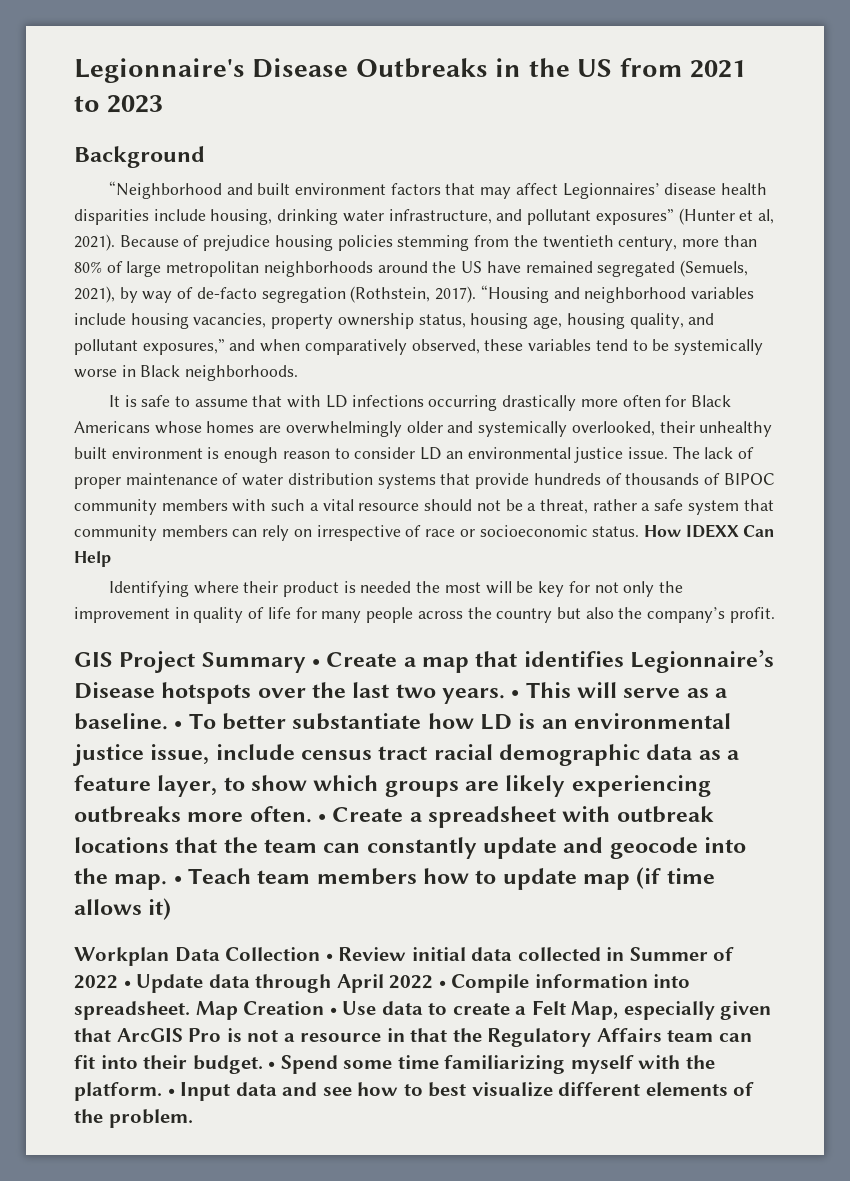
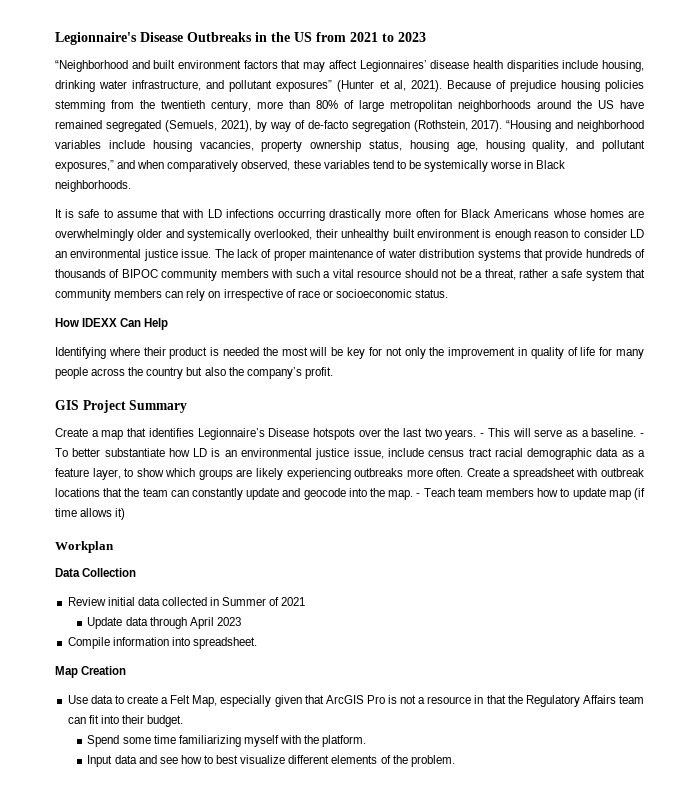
- Background
- The lack of proper maintenance of water distribution systems that provide hundreds of thousands of BIPOC community members with such a vital resource should not be a threat, rather a safe system that community members can rely on irrespective of race or socioeconomic status. How IDEXX Can Help
+ The lack of proper maintenance of water distribution systems that provide hundreds of thousands of BIPOC community members with such a vital resource should not be a threat, rather a safe system that community members can rely on irrespective of race or socioeconomic status.
+ How IDEXX Can Help
- GIS Project Summary • Create a map that identifies Legionnaire’s Disease hotspots over the last two years.
+ GIS Project Summary
+ Create a map that identifies Legionnaire’s Disease hotspots over the last two years.
- • This will serve as a baseline.
+ - This will serve as a baseline.
- • To better substantiate how LD is an environmental justice issue, include census tract racial demographic data as a feature layer, to show which groups are likely experiencing outbreaks more often.
+ - To better substantiate how LD is an environmental justice issue, include census tract racial demographic data as a feature layer, to show which groups are likely experiencing outbreaks more often.
- • Create a spreadsheet with outbreak locations that the team can constantly update and geocode into the map.
+ Create a spreadsheet with outbreak locations that the team can constantly update and geocode into the map.
- • Teach team members how to update map (if time allows it)
+ - Teach team members how to update map (if time allows it)
- Workplan Data Collection • Review initial data collected in Summer of 2022 • Update data through April 2022 • Compile information into spreadsheet. Map Creation • Use data to create a Felt Map, especially given that ArcGIS Pro is not a resource in that the Regulatory Affairs team can fit into their budget. • Spend some time familiarizing myself with the platform. • Input data and see how to best visualize different elements of the problem.
+ Workplan
+ Data Collection
+ Review initial data collected in Summer of 2021
+ Update data through April 2023
+ Compile information into spreadsheet.
+ Map Creation
+ Use data to create a Felt Map, especially given that ArcGIS Pro is not a resource in that the Regulatory Affairs team can fit into their budget.
+ Spend some time familiarizing myself with the platform.
+ Input data and see how to best visualize different elements of the problem.

